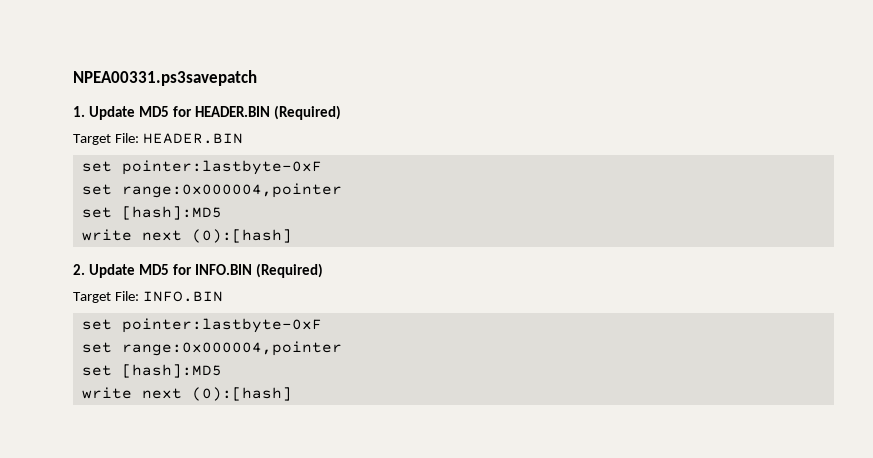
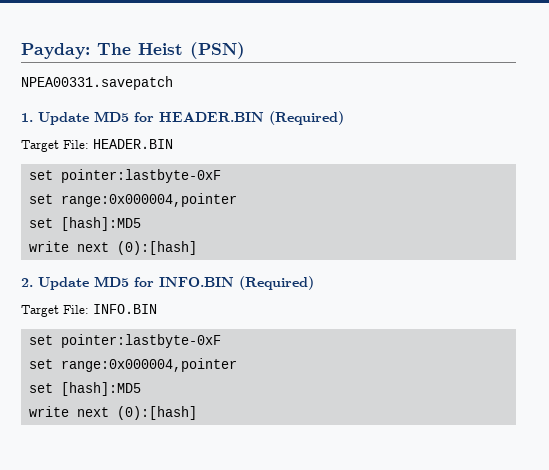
- NPEA00331.ps3savepatch
+ Payday: The Heist (PSN)
+ NPEA00331.savepatch

